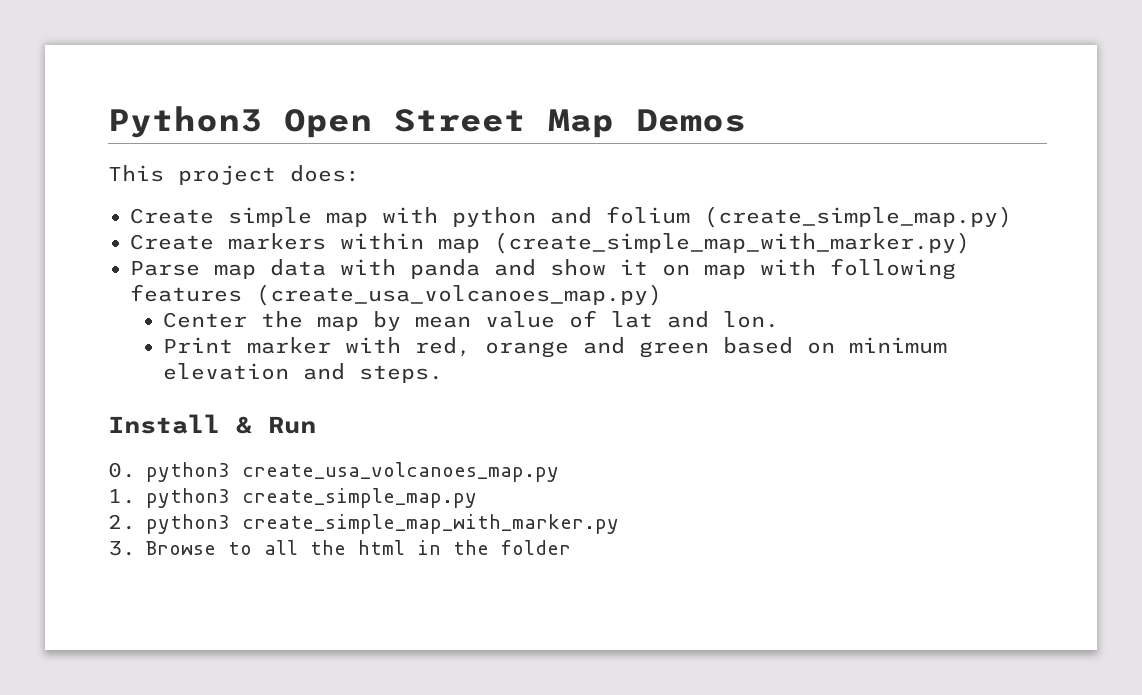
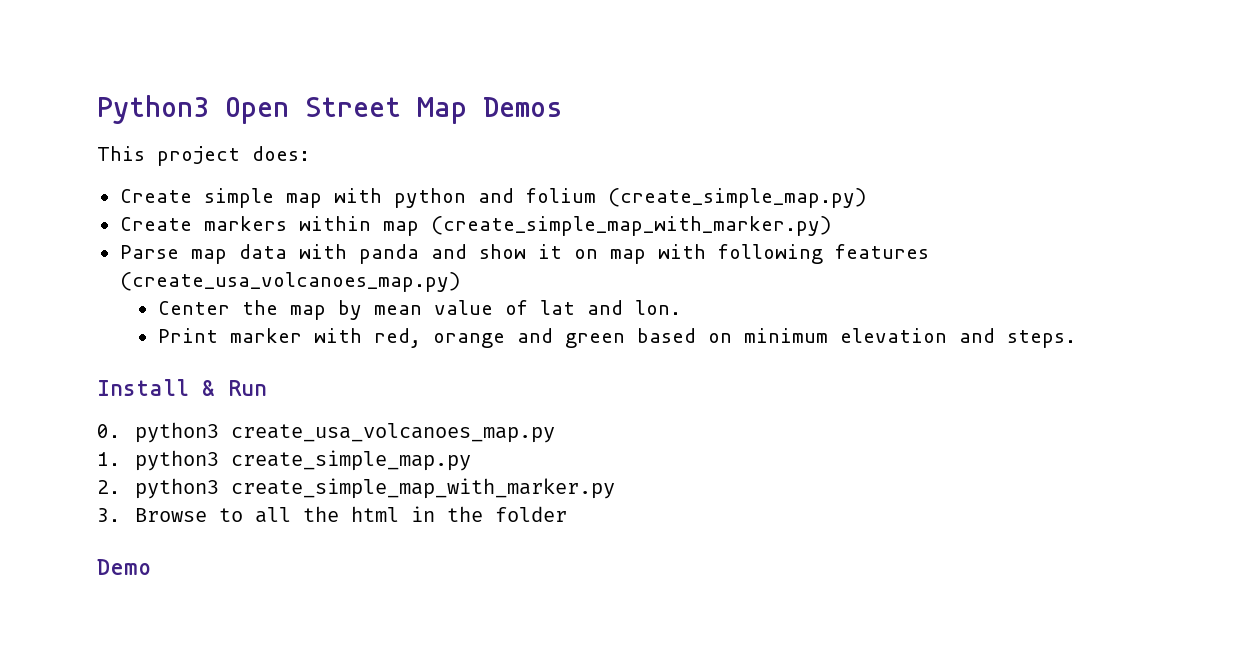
+ Demo

